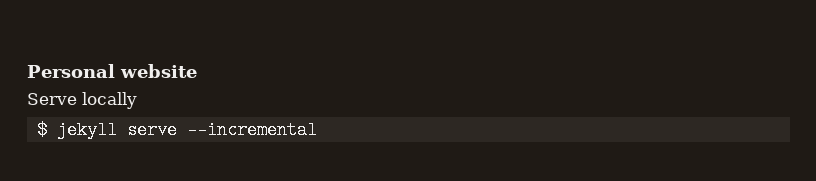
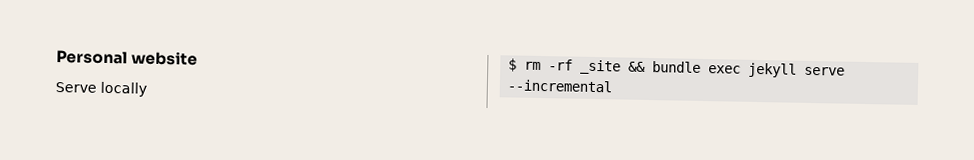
- $ jekyll serve --incremental
+ $ rm -rf _site && bundle exec jekyll serve --incremental

